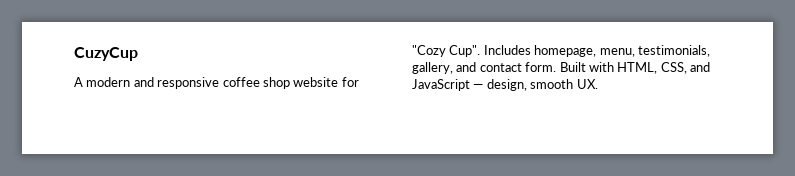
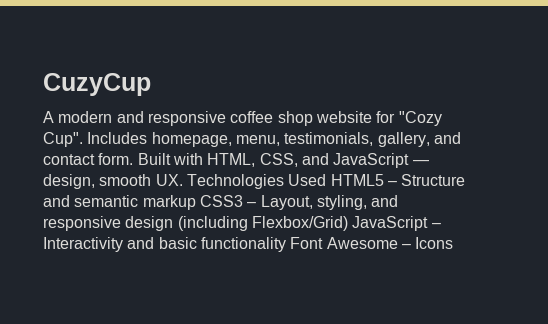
- Built with HTML, CSS, and JavaScript — design, smooth UX.
+ Built with HTML, CSS, and JavaScript — design, smooth UX. Technologies Used HTML5 – Structure and semantic markup CSS3 – Layout, styling, and responsive design (including Flexbox/Grid) JavaScript – Interactivity and basic functionality Font Awesome – Icons

